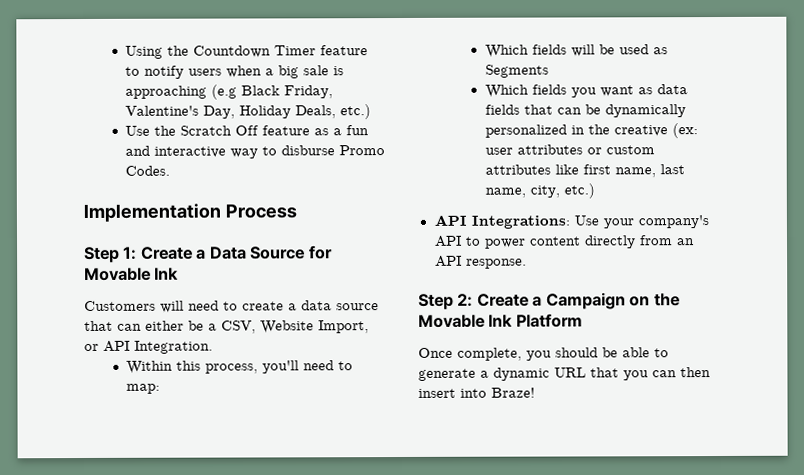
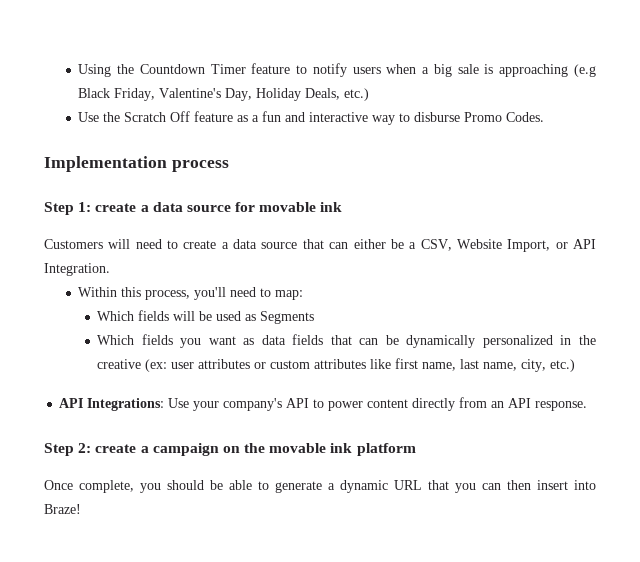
- Implementation Process
+ Implementation process
- Step 1: Create a Data Source for Movable Ink
+ Step 1: create a data source for movable ink
- Step 2: Create a Campaign on the Movable Ink Platform
+ Step 2: create a campaign on the movable ink platform

